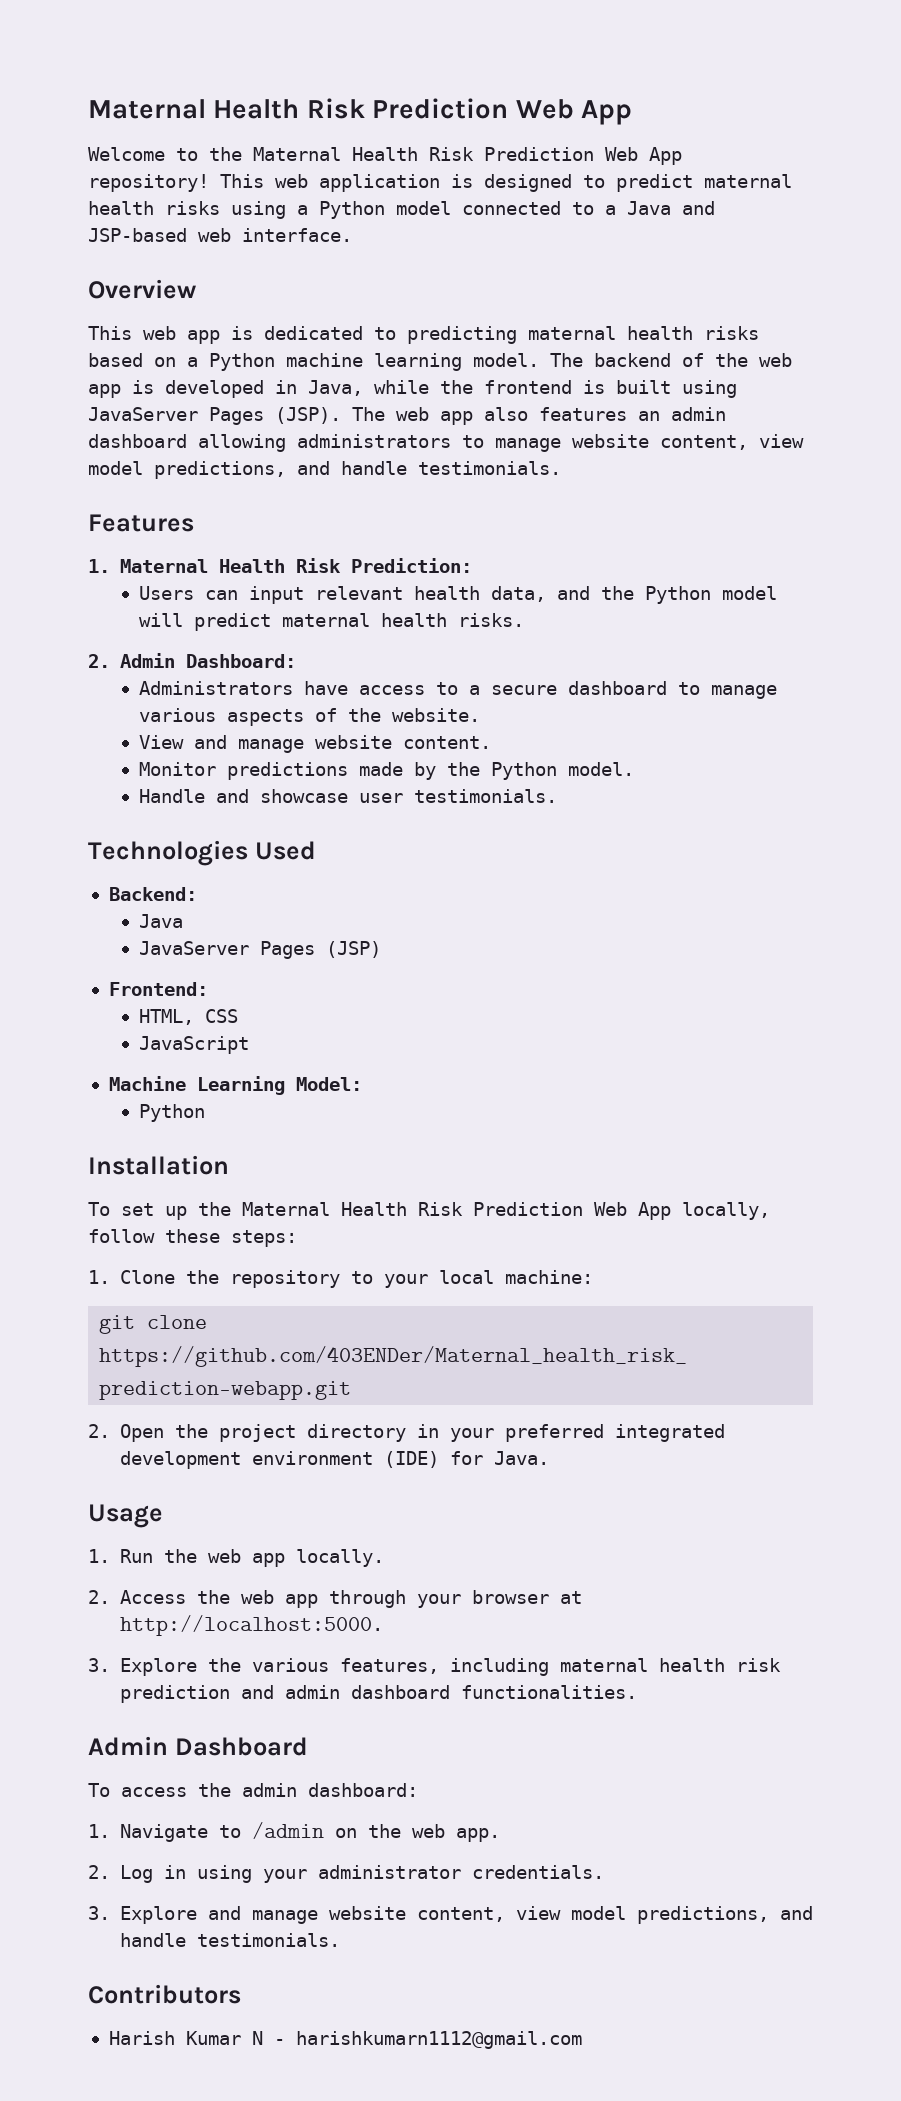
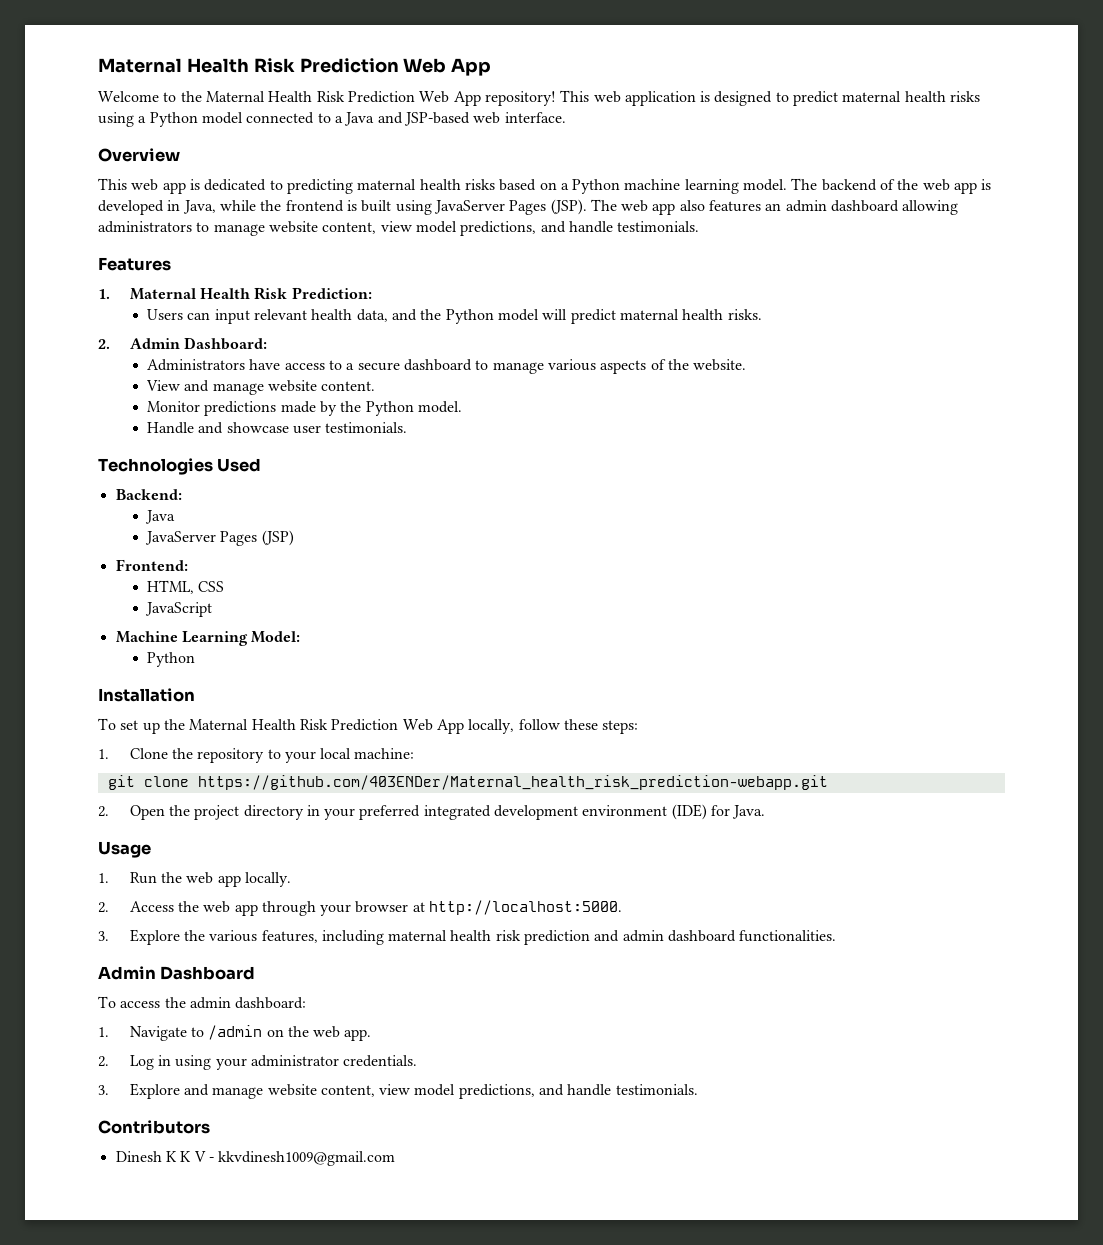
- Harish Kumar N - harishkumarn1112@gmail.com
+ Dinesh K K V - kkvdinesh1009@gmail.com

